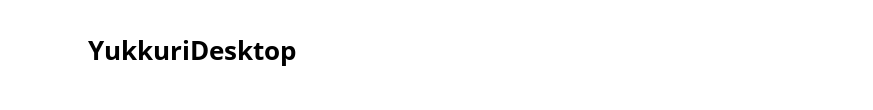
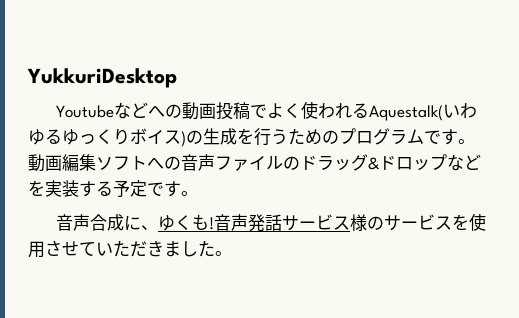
+ Youtubeなどへの動画投稿でよく使われるAquestalk(いわゆるゆっくりボイス)の生成を行うためのプログラムです。動画編集ソフトへの音声ファイルのドラッグ&ドロップなどを実装する予定です。
+ 音声合成に、ゆくも!音声発話サービス様のサービスを使用させていただきました。

